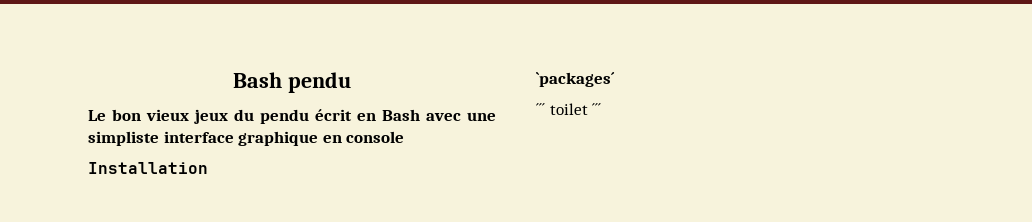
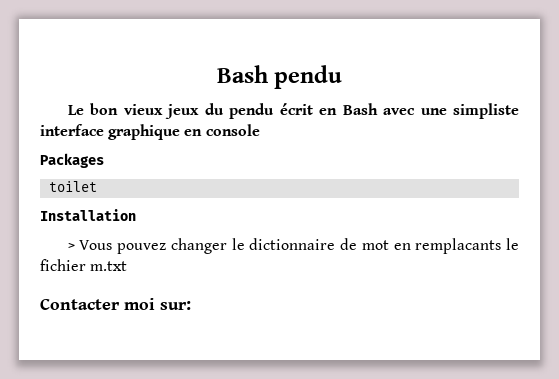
+ Packages
+ toilet
- `packages´
- ´´´ toilet ´´´
+ > Vous pouvez changer le dictionnaire de mot en remplacants le fichier m.txt
+ Contacter moi sur:

